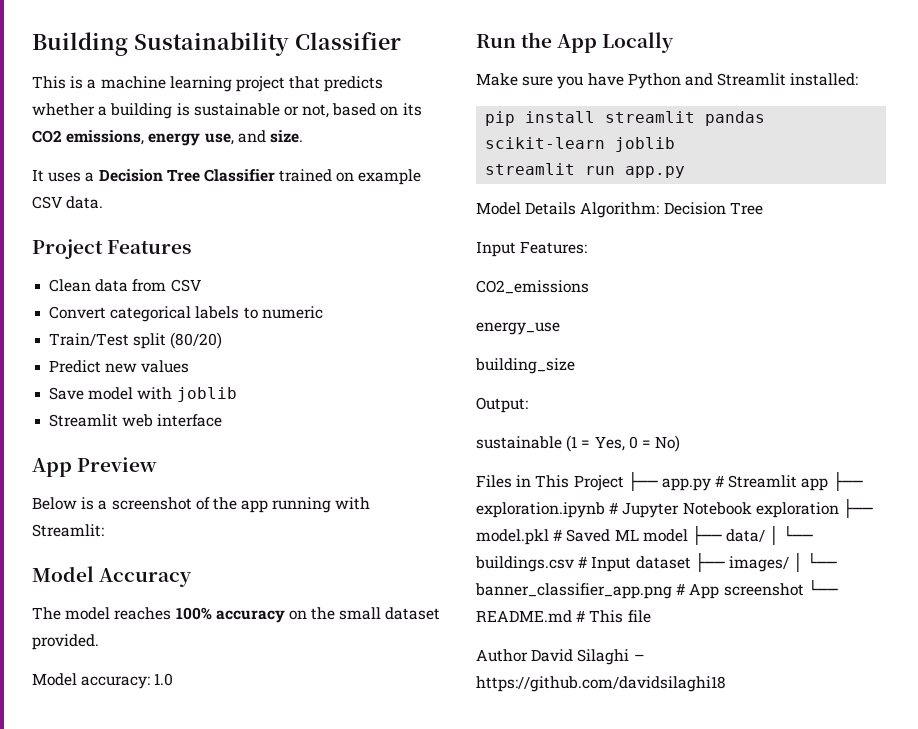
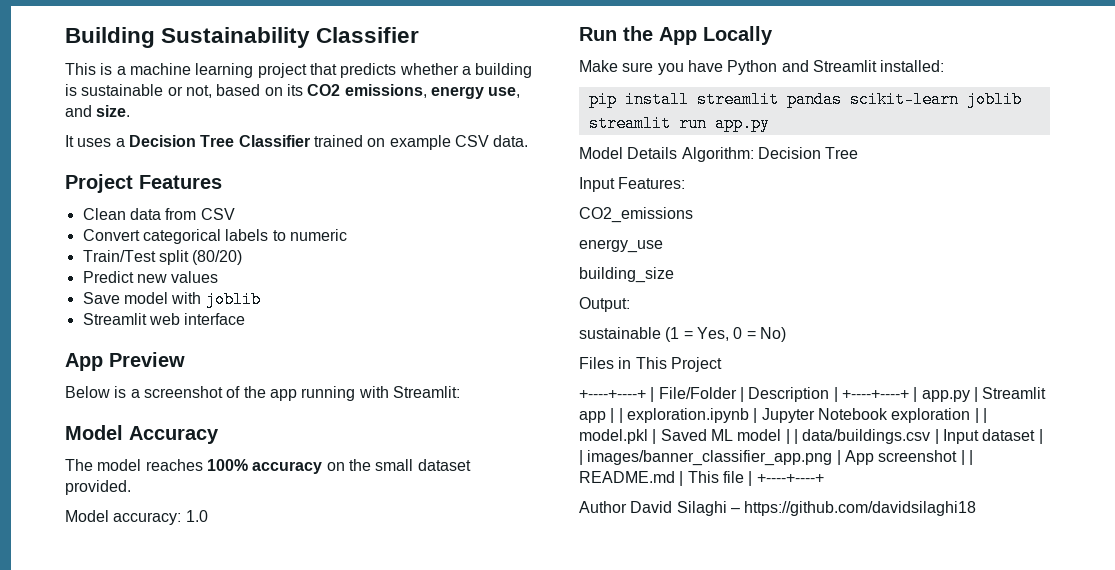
- Files in This Project ├── app.py # Streamlit app ├── exploration.ipynb # Jupyter Notebook exploration ├── model.pkl # Saved ML model ├── data/ │ └── buildings.csv # Input dataset ├── images/ │ └── banner_classifier_app.png # App screenshot └── README.md # This file
+ Files in This Project
+ +----+----+ | File/Folder | Description | +----+----+ | app.py | Streamlit app | | exploration.ipynb | Jupyter Notebook exploration | | model.pkl | Saved ML model | | data/buildings.csv | Input dataset | | images/banner_classifier_app.png | App screenshot | | README.md | This file | +----+----+

